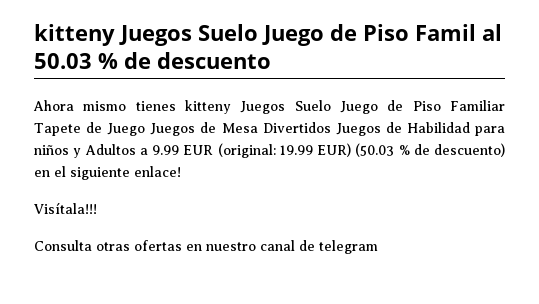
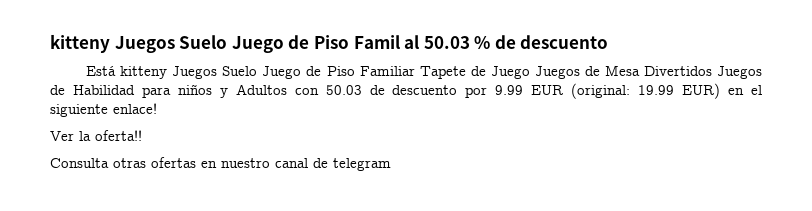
- Ahora mismo tienes kitteny Juegos Suelo Juego de Piso Familiar Tapete de Juego Juegos de Mesa Divertidos Juegos de Habilidad para niños y Adultos a 9.99 EUR (original: 19.99 EUR) (50.03 % de descuento) en el siguiente enlace!
+ Está kitteny Juegos Suelo Juego de Piso Familiar Tapete de Juego Juegos de Mesa Divertidos Juegos de Habilidad para niños y Adultos con 50.03 de descuento por 9.99 EUR (original: 19.99 EUR) en el siguiente enlace!
- Visítala!!!
+ Ver la oferta!!

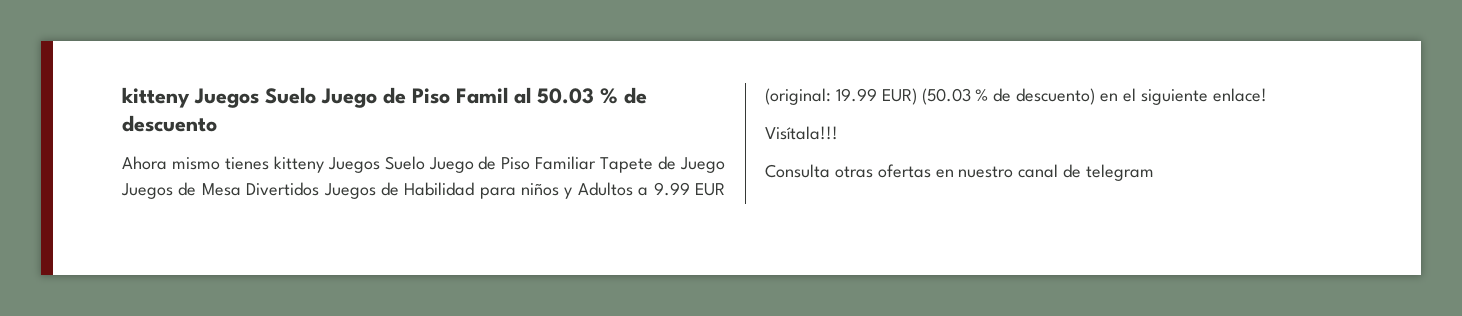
- Está kitteny Juegos Suelo Juego de Piso Familiar Tapete de Juego Juegos de Mesa Divertidos Juegos de Habilidad para niños y Adultos con 50.03 de descuento por 9.99 EUR (original: 19.99 EUR) en el siguiente enlace!
+ Ahora mismo tienes kitteny Juegos Suelo Juego de Piso Familiar Tapete de Juego Juegos de Mesa Divertidos Juegos de Habilidad para niños y Adultos a 9.99 EUR (original: 19.99 EUR) (50.03 % de descuento) en el siguiente enlace!
- Ver la oferta!!
+ Visítala!!!

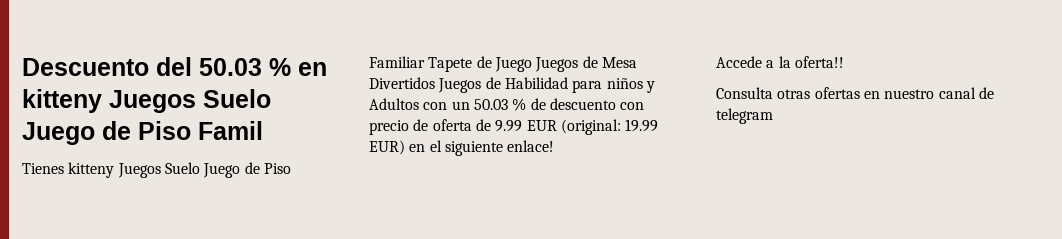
- kitteny Juegos Suelo Juego de Piso Famil al 50.03 % de descuento
- Ahora mismo tienes kitteny Juegos Suelo Juego de Piso Familiar Tapete de Juego Juegos de Mesa Divertidos Juegos de Habilidad para niños y Adultos a 9.99 EUR (original: 19.99 EUR) (50.03 % de descuento) en el siguiente enlace!
+ Descuento del 50.03 % en kitteny Juegos Suelo Juego de Piso Famil
+ Tienes kitteny Juegos Suelo Juego de Piso Familiar Tapete de Juego Juegos de Mesa Divertidos Juegos de Habilidad para niños y Adultos con un 50.03 % de descuento con precio de oferta de 9.99 EUR (original: 19.99 EUR) en el siguiente enlace!
- Visítala!!!
+ Accede a la oferta!!

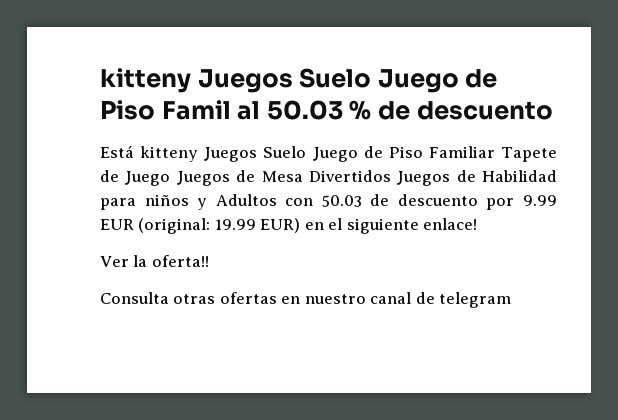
- Descuento del 50.03 % en kitteny Juegos Suelo Juego de Piso Famil
- Tienes kitteny Juegos Suelo Juego de Piso Familiar Tapete de Juego Juegos de Mesa Divertidos Juegos de Habilidad para niños y Adultos con un 50.03 % de descuento con precio de oferta de 9.99 EUR (original: 19.99 EUR) en el siguiente enlace!
+ kitteny Juegos Suelo Juego de Piso Famil al 50.03 % de descuento
+ Está kitteny Juegos Suelo Juego de Piso Familiar Tapete de Juego Juegos de Mesa Divertidos Juegos de Habilidad para niños y Adultos con 50.03 de descuento por 9.99 EUR (original: 19.99 EUR) en el siguiente enlace!
- Accede a la oferta!!
+ Ver la oferta!!

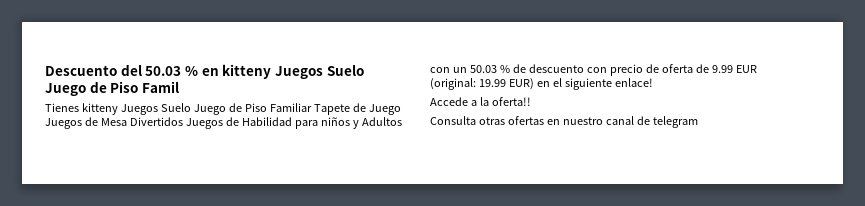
- kitteny Juegos Suelo Juego de Piso Famil al 50.03 % de descuento
- Está kitteny Juegos Suelo Juego de Piso Familiar Tapete de Juego Juegos de Mesa Divertidos Juegos de Habilidad para niños y Adultos con 50.03 de descuento por 9.99 EUR (original: 19.99 EUR) en el siguiente enlace!
+ Descuento del 50.03 % en kitteny Juegos Suelo Juego de Piso Famil
+ Tienes kitteny Juegos Suelo Juego de Piso Familiar Tapete de Juego Juegos de Mesa Divertidos Juegos de Habilidad para niños y Adultos con un 50.03 % de descuento con precio de oferta de 9.99 EUR (original: 19.99 EUR) en el siguiente enlace!
- Ver la oferta!!
+ Accede a la oferta!!

